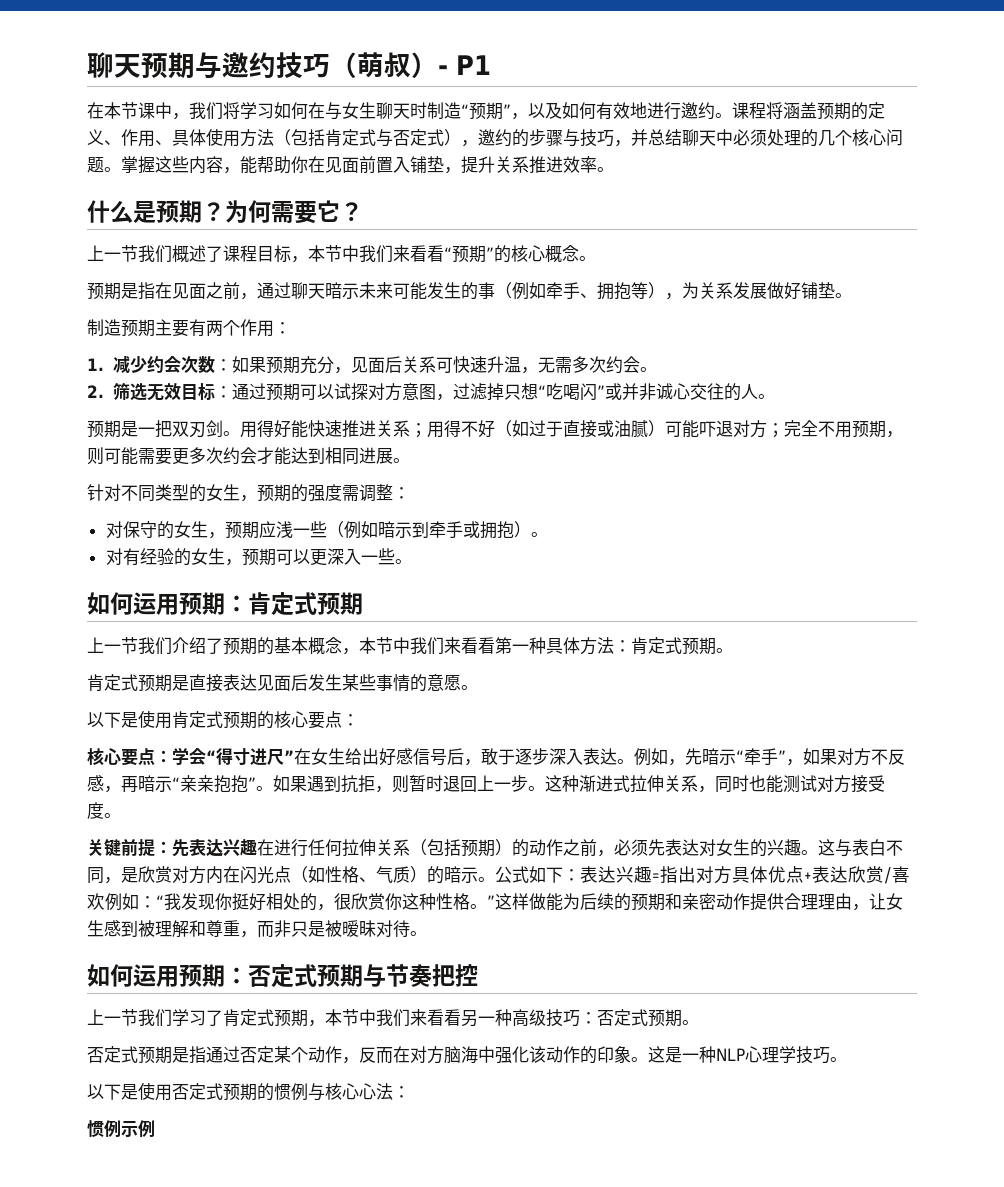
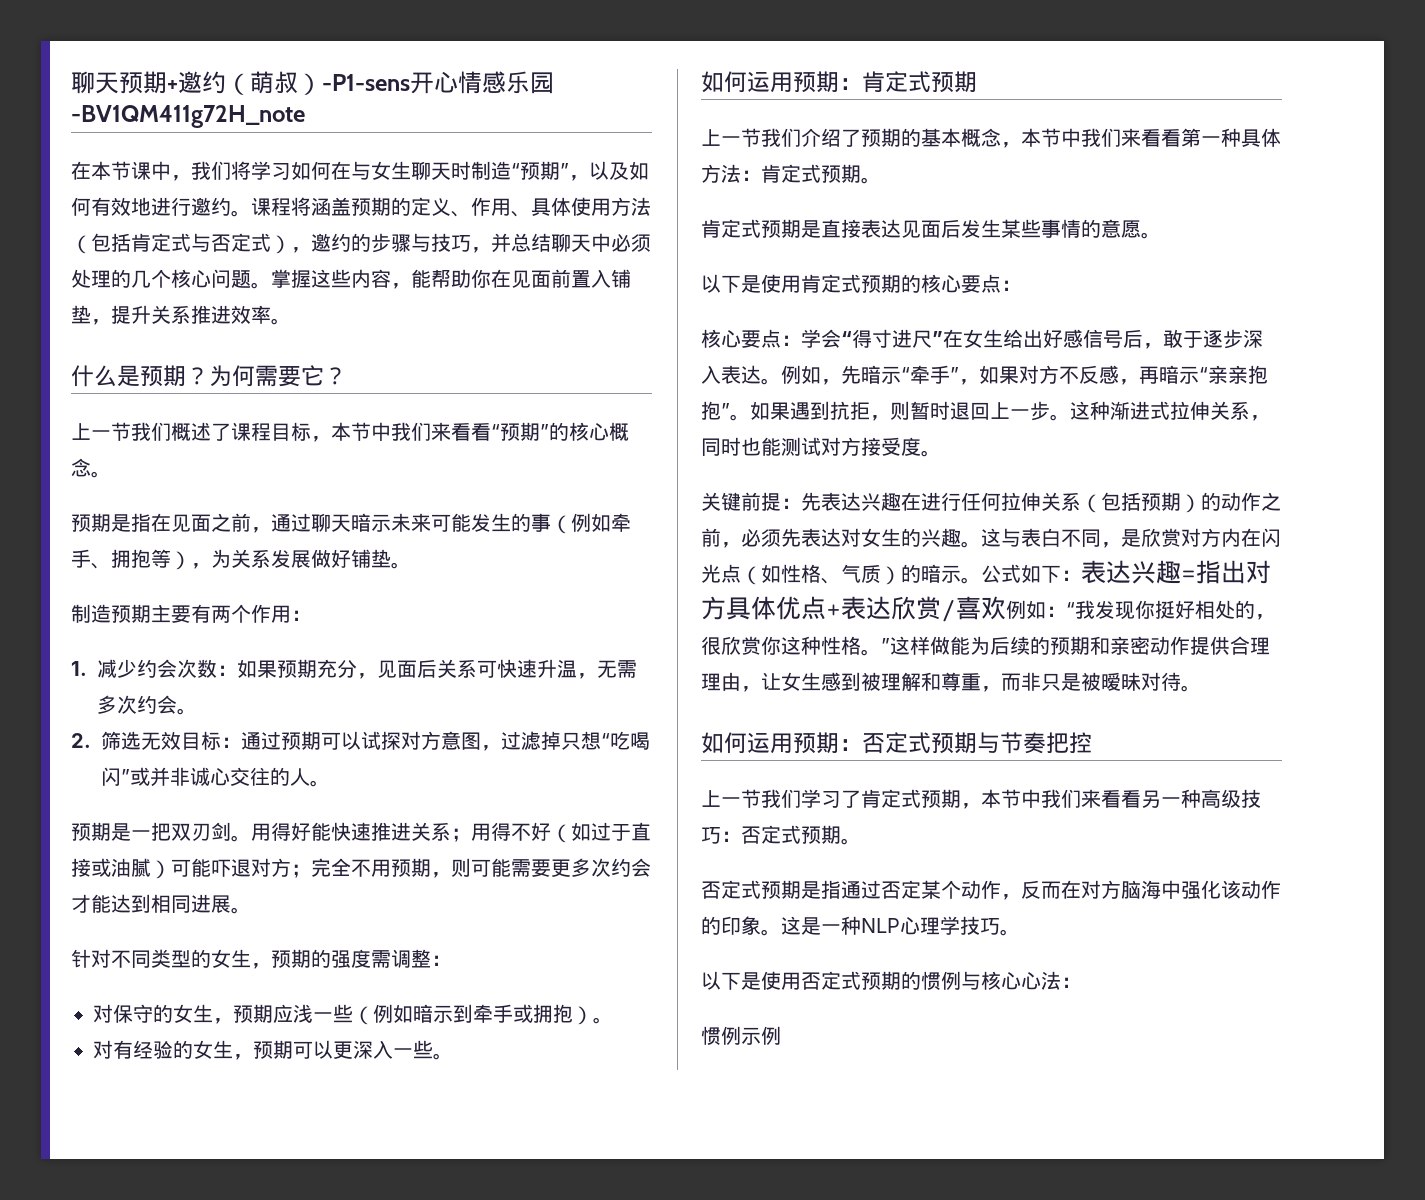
- 聊天预期与邀约技巧（萌叔）- P1
+ 聊天预期+邀约（萌叔）-P1-sens开心情感乐园-BV1QM411g72H_note

